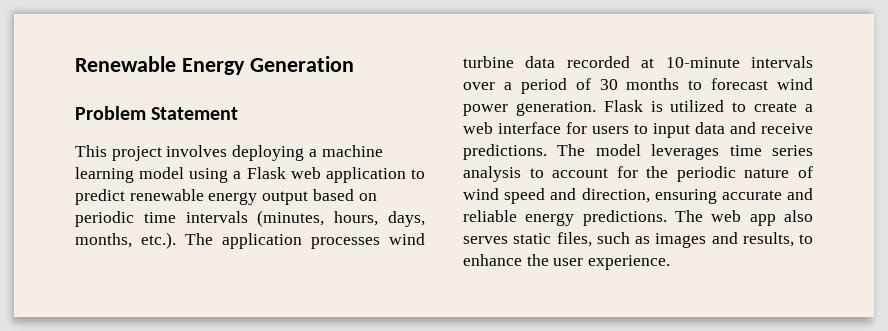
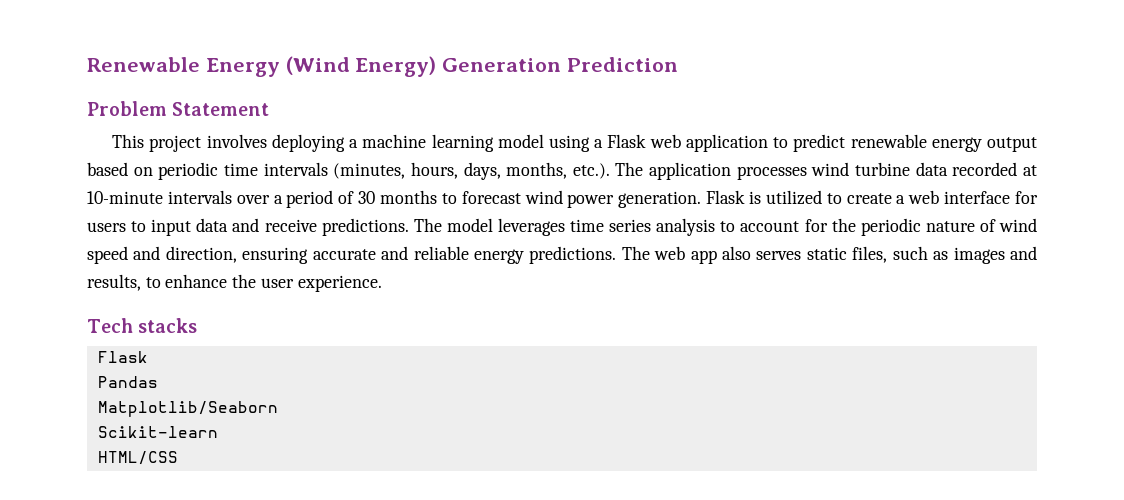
- Renewable Energy Generation
+ Renewable Energy (Wind Energy) Generation Prediction
+ Tech stacks
+ Flask
+ Pandas
+ Matplotlib/Seaborn
+ Scikit-learn
+ HTML/CSS

